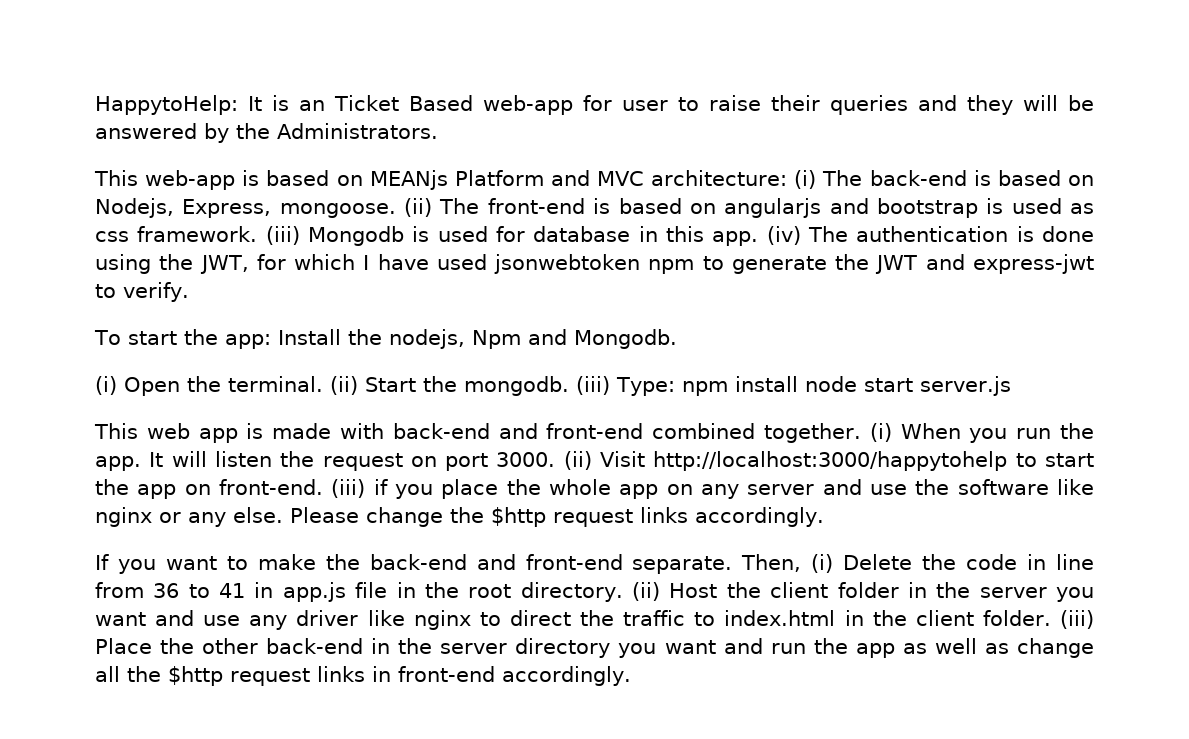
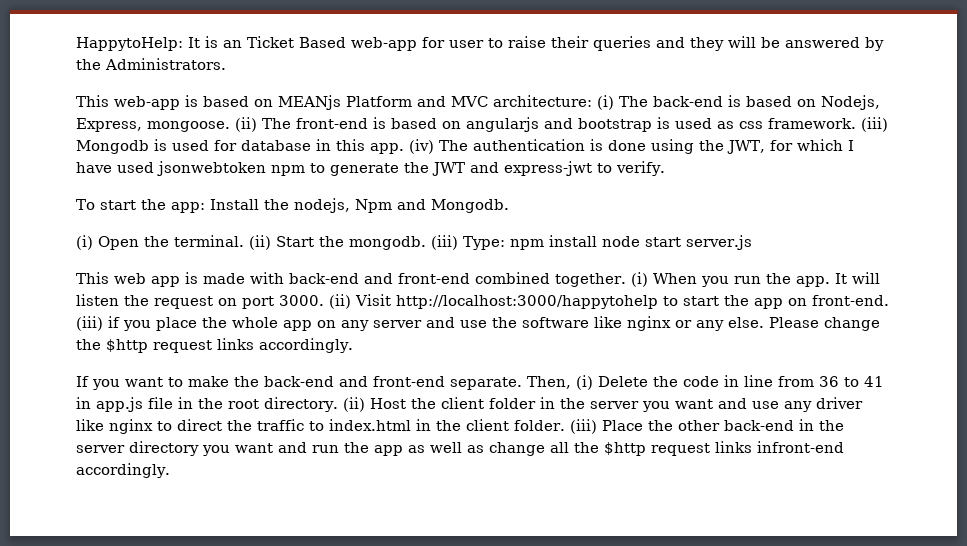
- (iii) Place the other back-end in the server directory you want and run the app as well as change all the $http request links in front-end accordingly.
+ (iii) Place the other back-end in the server directory you want and run the app as well as change all the $http request links infront-end accordingly.

